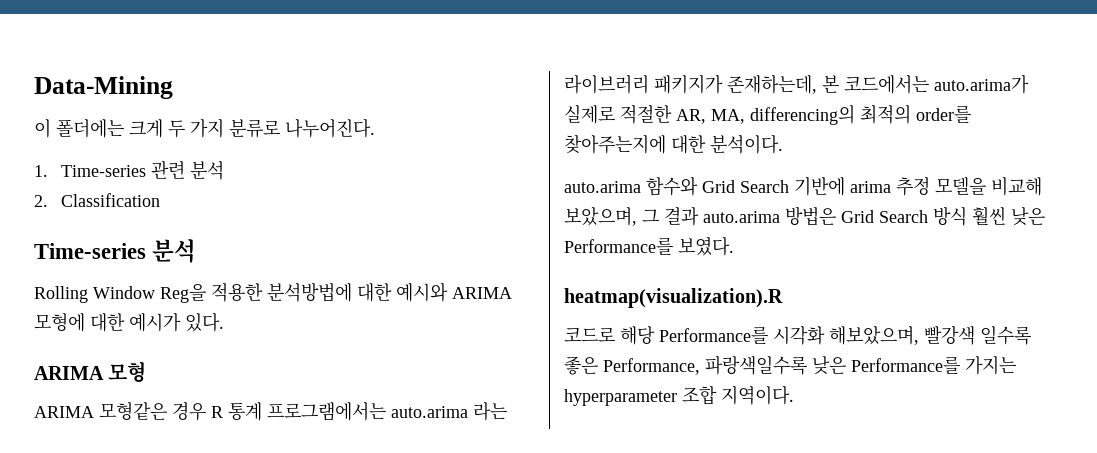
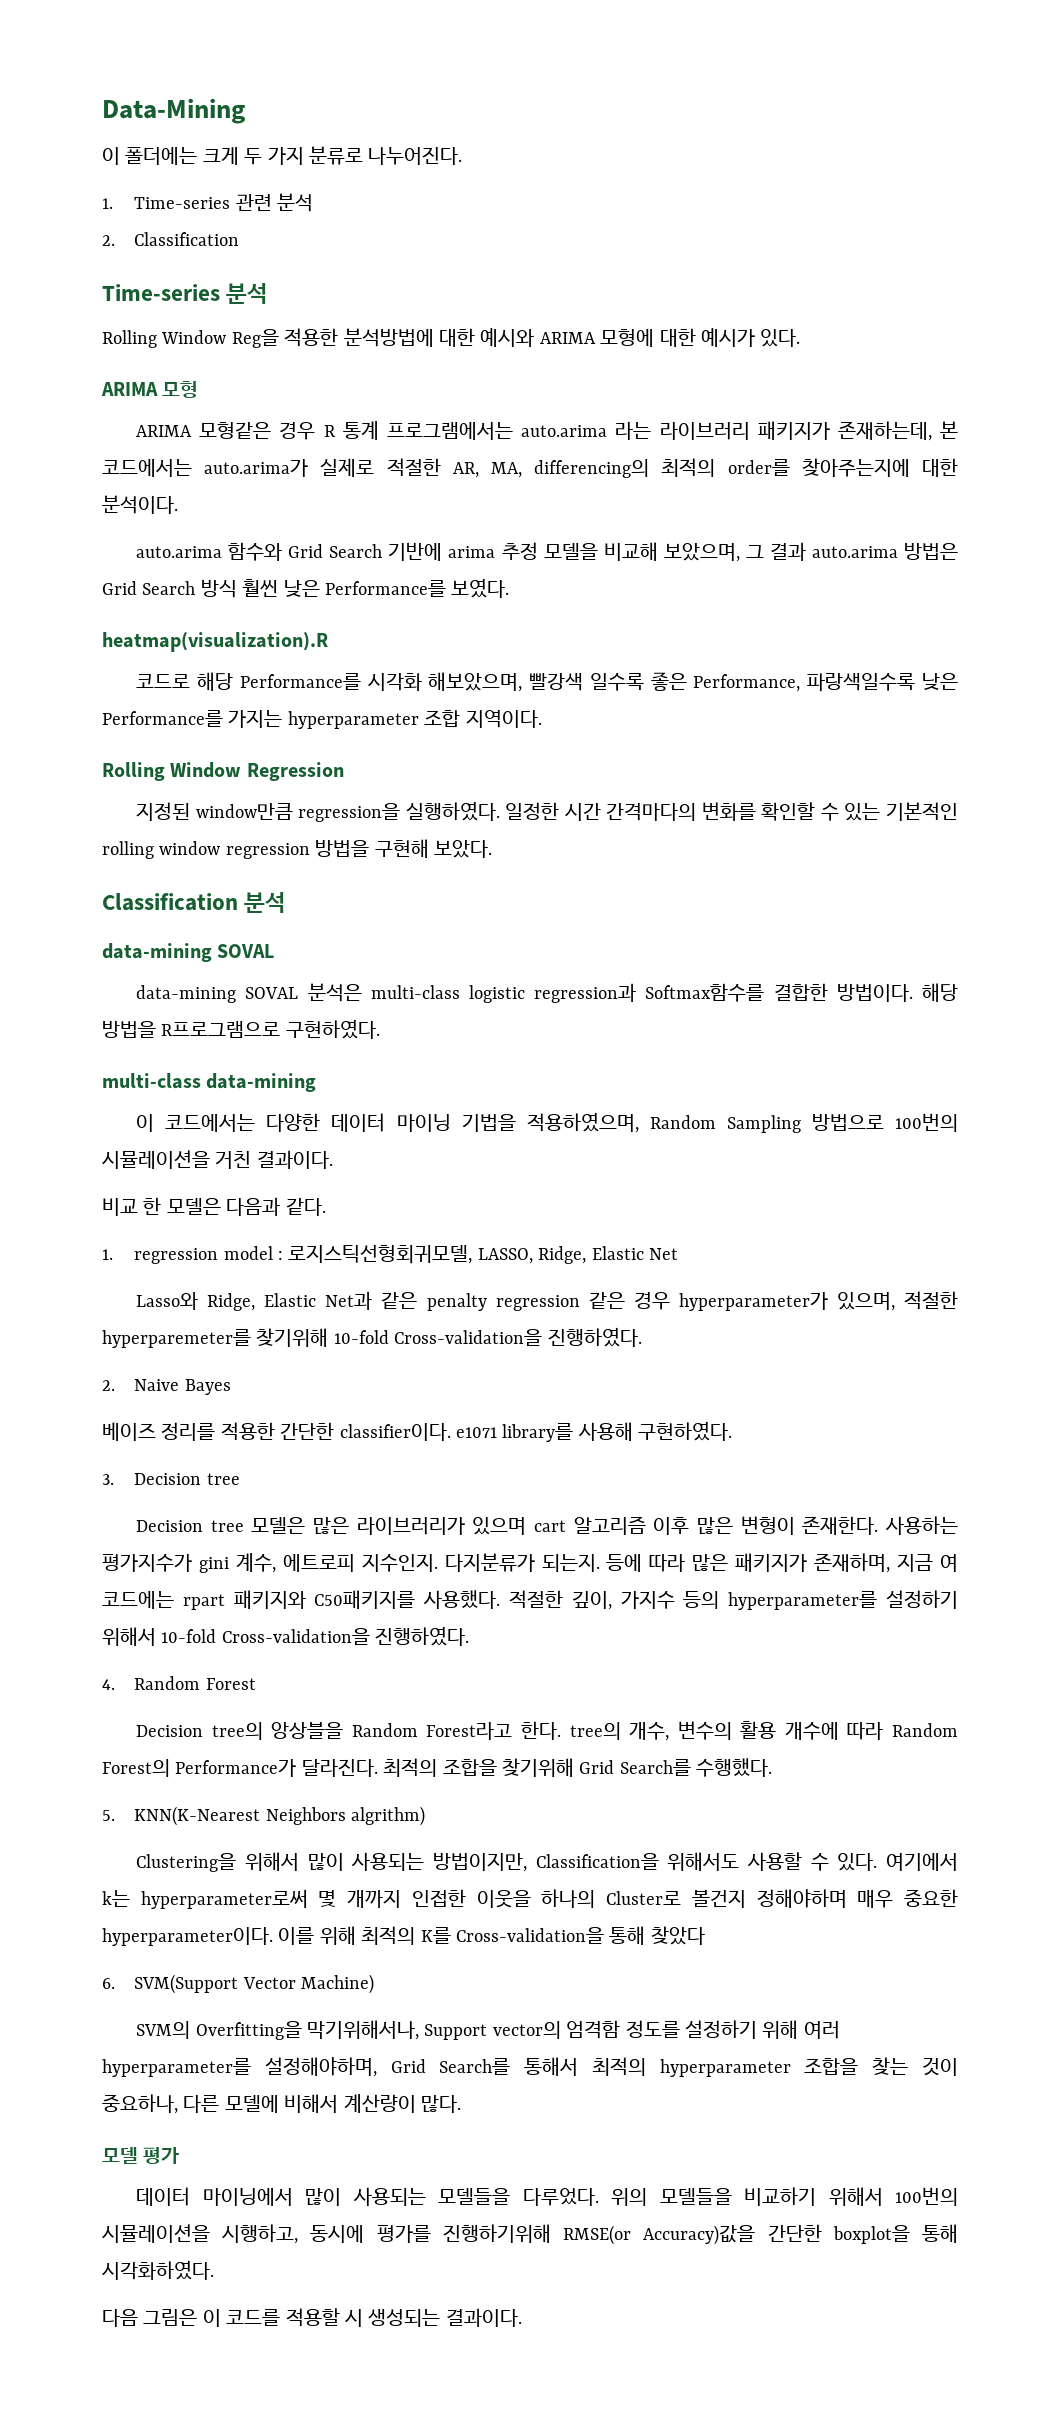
+ Rolling Window Regression
+ 지정된 window만큼 regression을 실행하였다. 일정한 시간 간격마다의 변화를 확인할 수 있는 기본적인 rolling window regression 방법을 구현해 보았다.
+ Classification 분석
+ data-mining SOVAL
+ data-mining SOVAL 분석은 multi-class logistic regression과 Softmax함수를 결합한 방법이다. 해당 방법을 R프로그램으로 구현하였다.
+ multi-class data-mining
+ 이 코드에서는 다양한 데이터 마이닝 기법을 적용하였으며, Random Sampling 방법으로 100번의 시뮬레이션을 거친 결과이다.
+ 비교 한 모델은 다음과 같다.
+ 1. regression model : 로지스틱선형회귀모델, LASSO, Ridge, Elastic Net
+ Lasso와 Ridge, Elastic Net과 같은 penalty regression 같은 경우 hyperparameter가 있으며, 적절한 hyperparemeter를 찾기위해 10-fold Cross-validation을 진행하였다.
+ 2. Naive Bayes
+ 베이즈 정리를 적용한 간단한 classifier이다. e1071 library를 사용해 구현하였다.
+ 3. Decision tree
+ Decision tree 모델은 많은 라이브러리가 있으며 cart 알고리즘 이후 많은 변형이 존재한다. 사용하는 평가지수가 gini 계수, 에트로피 지수인지. 다지분류가 되는지. 등에 따라 많은 패키지가 존재하며, 지금 여 코드에는 rpart 패키지와 C50패키지를 사용했다. 적절한 깊이, 가지수 등의 hyperparameter를 설정하기 위해서 10-fold Cross-validation을 진행하였다.
+ 4. Random Forest
+ Decision tree의 앙상블을 Random Forest라고 한다. tree의 개수, 변수의 활용 개수에 따라 Random Forest의 Performance가 달라진다. 최적의 조합을 찾기위해 Grid Search를 수행했다.
+ 5. KNN(K-Nearest Neighbors algrithm)
+ Clustering을 위해서 많이 사용되는 방법이지만, Classification을 위해서도 사용할 수 있다. 여기에서 k는 hyperparameter로써 몇 개까지 인접한 이웃을 하나의 Cluster로 볼건지 정해야하며 매우 중요한 hyperparameter이다. 이를 위해 최적의 K를 Cross-validation을 통해 찾았다
+ 6. SVM(Support Vector Machine)
+ SVM의 Overfitting을 막기위해서나, Support vector의 엄격함 정도를 설정하기 위해 여러 hyperparameter를 설정해야하며, Grid Search를 통해서 최적의 hyperparameter 조합을 찾는 것이 중요하나, 다른 모델에 비해서 계산량이 많다.
+ 모델 평가
+ 데이터 마이닝에서 많이 사용되는 모델들을 다루었다. 위의 모델들을 비교하기 위해서 100번의 시뮬레이션을 시행하고, 동시에 평가를 진행하기위해 RMSE(or Accuracy)값을 간단한 boxplot을 통해 시각화하였다.
+ 다음 그림은 이 코드를 적용할 시 생성되는 결과이다.

